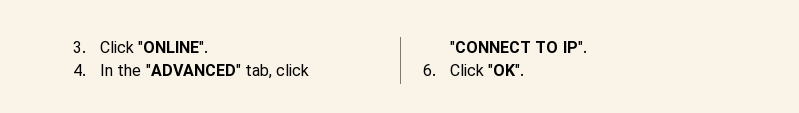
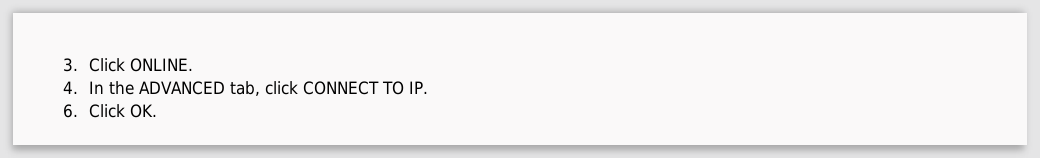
- 3. Click "ONLINE".
+ 3. Click ONLINE.
- 4. In the "ADVANCED" tab, click "CONNECT TO IP".
+ 4. In the ADVANCED tab, click CONNECT TO IP.
- 6. Click "OK".
+ 6. Click OK.

